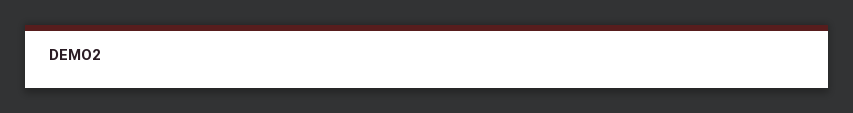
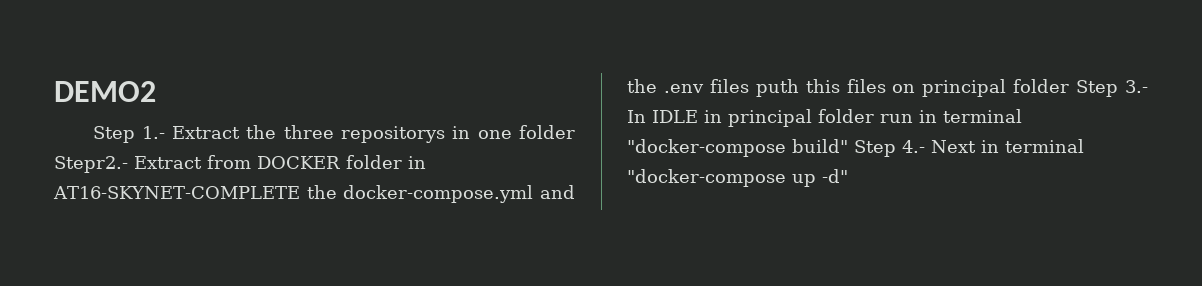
+ Step 1.- Extract the three repositorys in one folder Stepr2.- Extract from DOCKER folder in AT16-SKYNET-COMPLETE the docker-compose.yml and the .env files puth this files on principal folder Step 3.- In IDLE in principal folder run in terminal "docker-compose build" Step 4.- Next in terminal "docker-compose up -d"

